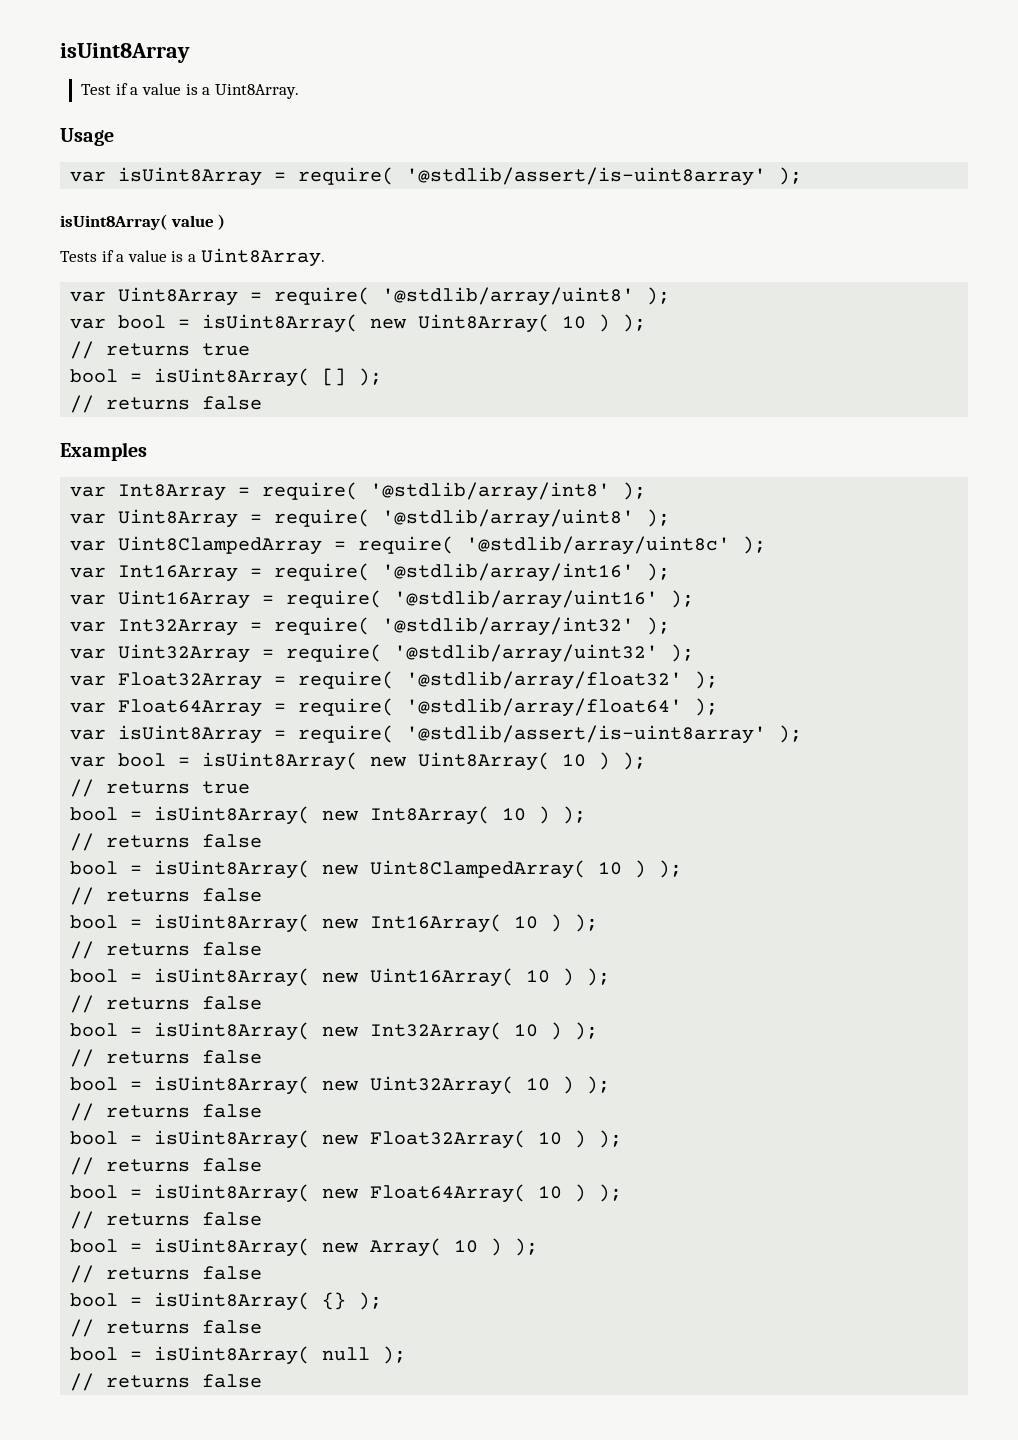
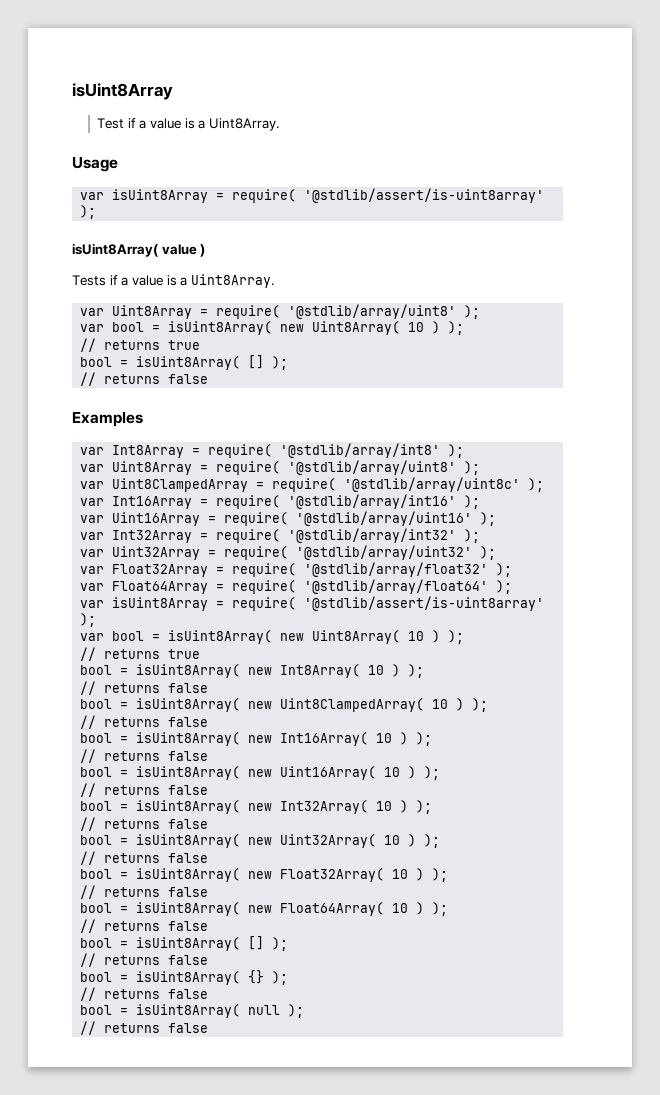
  bool = isUint8Array( new Float64Array( 10 ) );
  // returns false
- bool = isUint8Array( new Array( 10 ) );
+ bool = isUint8Array( [] );

